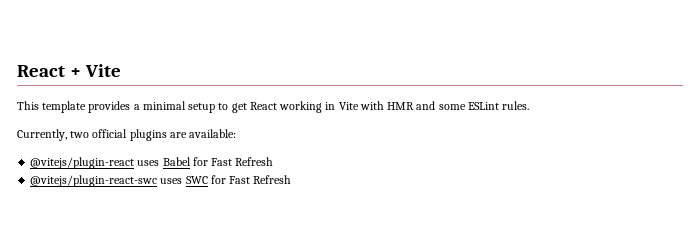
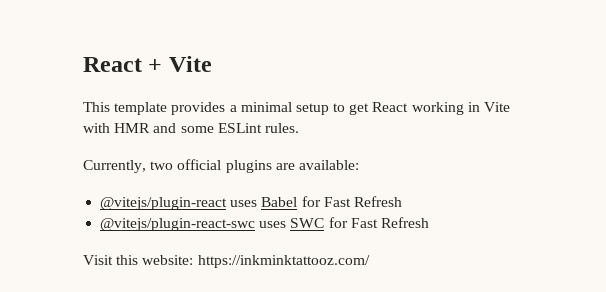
+ Visit this website: https://inkminktattooz.com/

